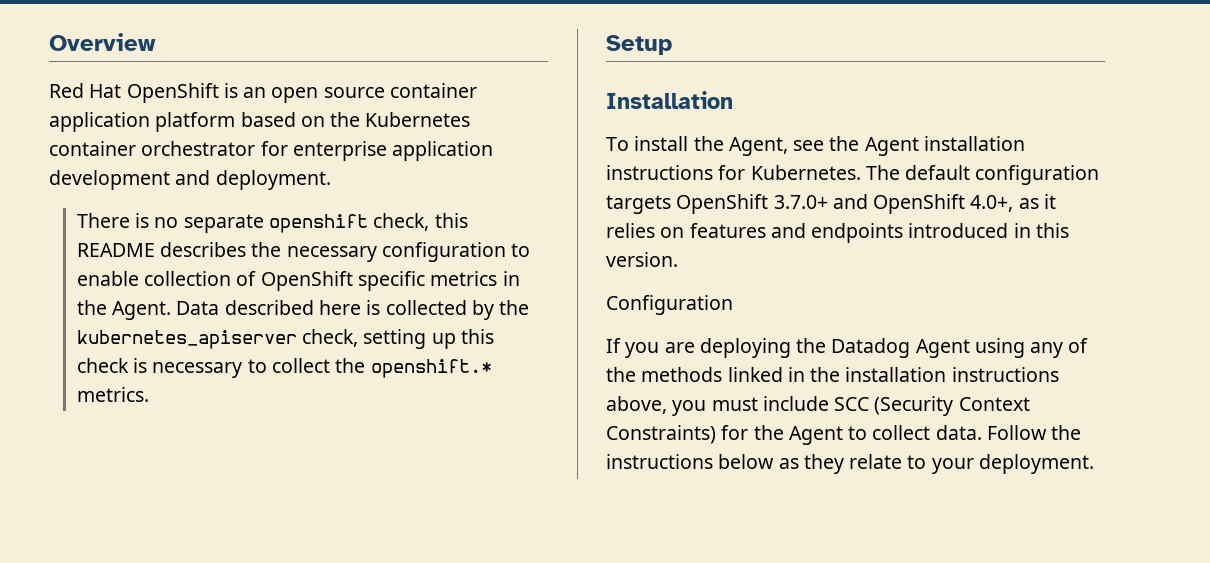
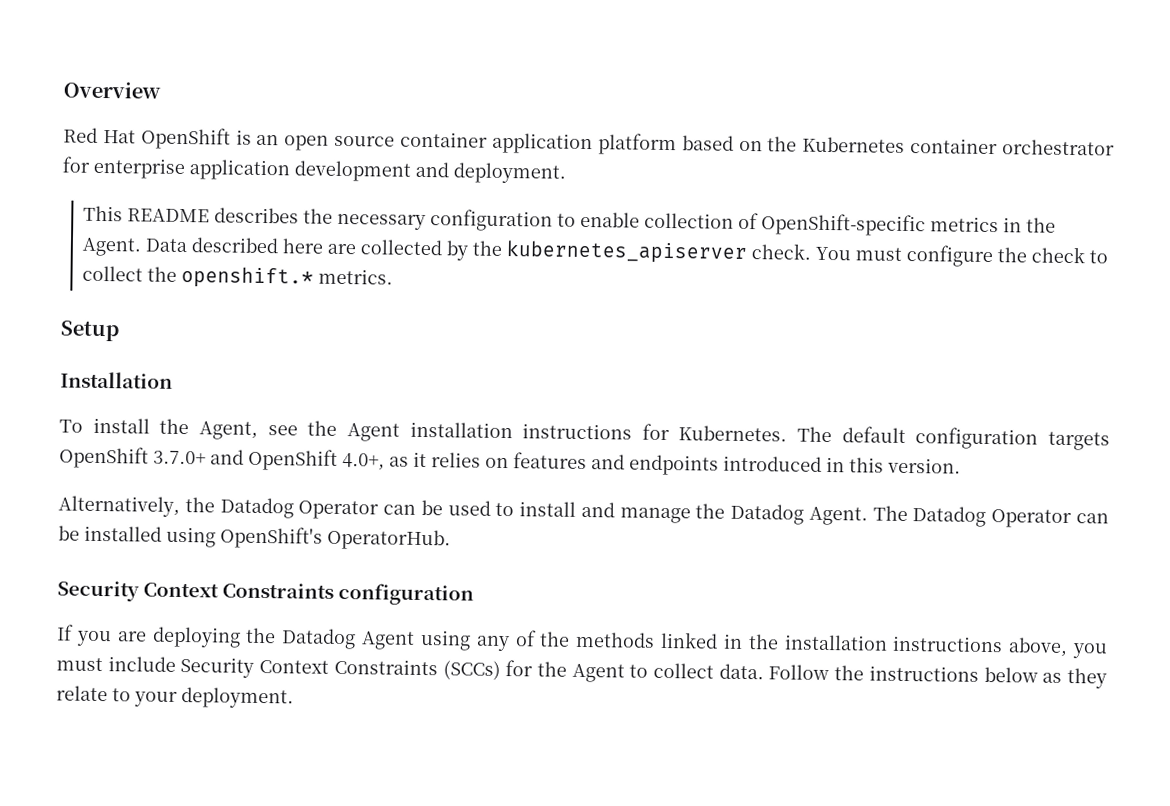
- There is no separate openshift check, this README describes the necessary configuration to enable collection of OpenShift specific metrics in the Agent.
+ This README describes the necessary configuration to enable collection of OpenShift-specific metrics in the Agent.
- Data described here is collected by the kubernetes_apiserver check, setting up this check is necessary to collect the openshift.* metrics.
+ Data described here are collected by the kubernetes_apiserver check. You must configure the check to collect the openshift.* metrics.
- Configuration
+ Alternatively, the Datadog Operator can be used to install and manage the Datadog Agent. The Datadog Operator can be installed using OpenShift's OperatorHub.
+ Security Context Constraints configuration
- If you are deploying the Datadog Agent using any of the methods linked in the installation instructions above, you must include SCC (Security Context Constraints) for the Agent to collect data.
+ If you are deploying the Datadog Agent using any of the methods linked in the installation instructions above, you must include Security Context Constraints (SCCs) for the Agent to collect data.

